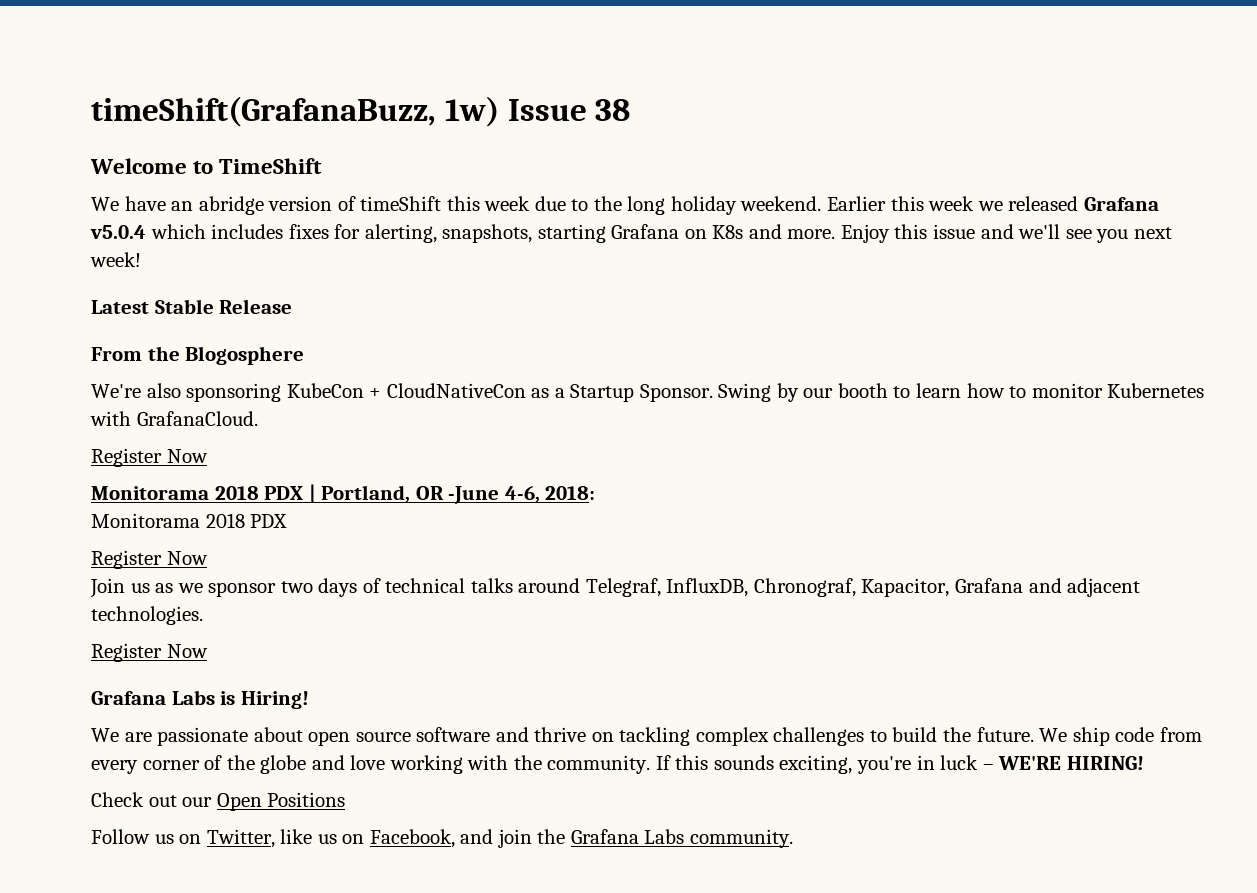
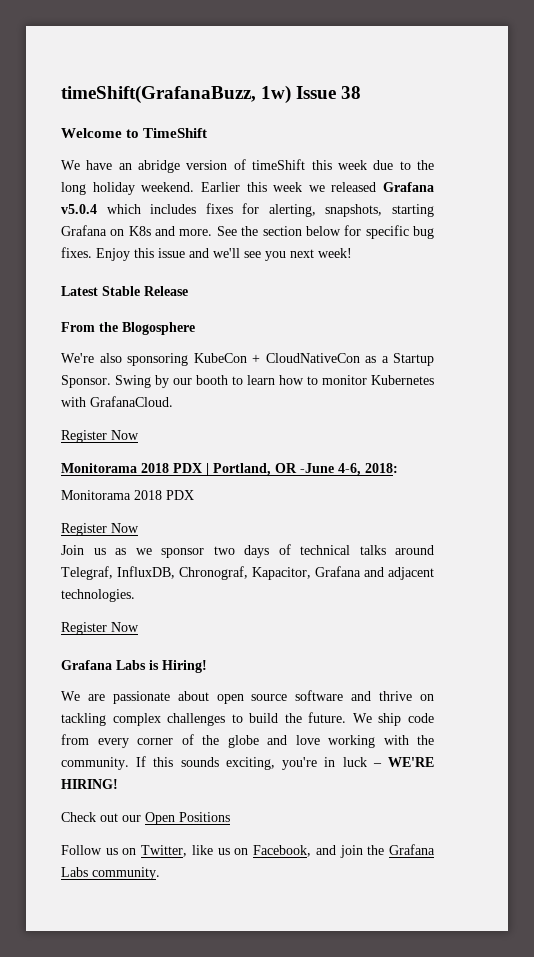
+ See the section below for specific bug fixes.

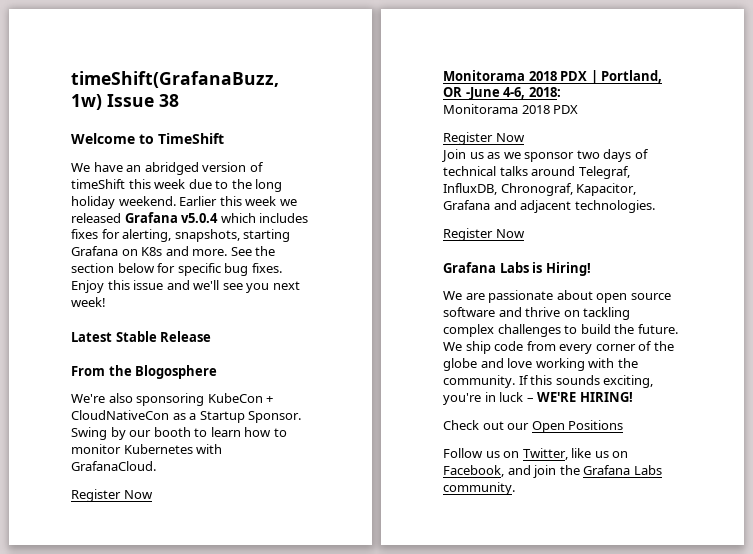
- We have an abridge version of timeShift this week due to the long holiday weekend.
+ We have an abridged version of timeShift this week due to the long holiday weekend.

